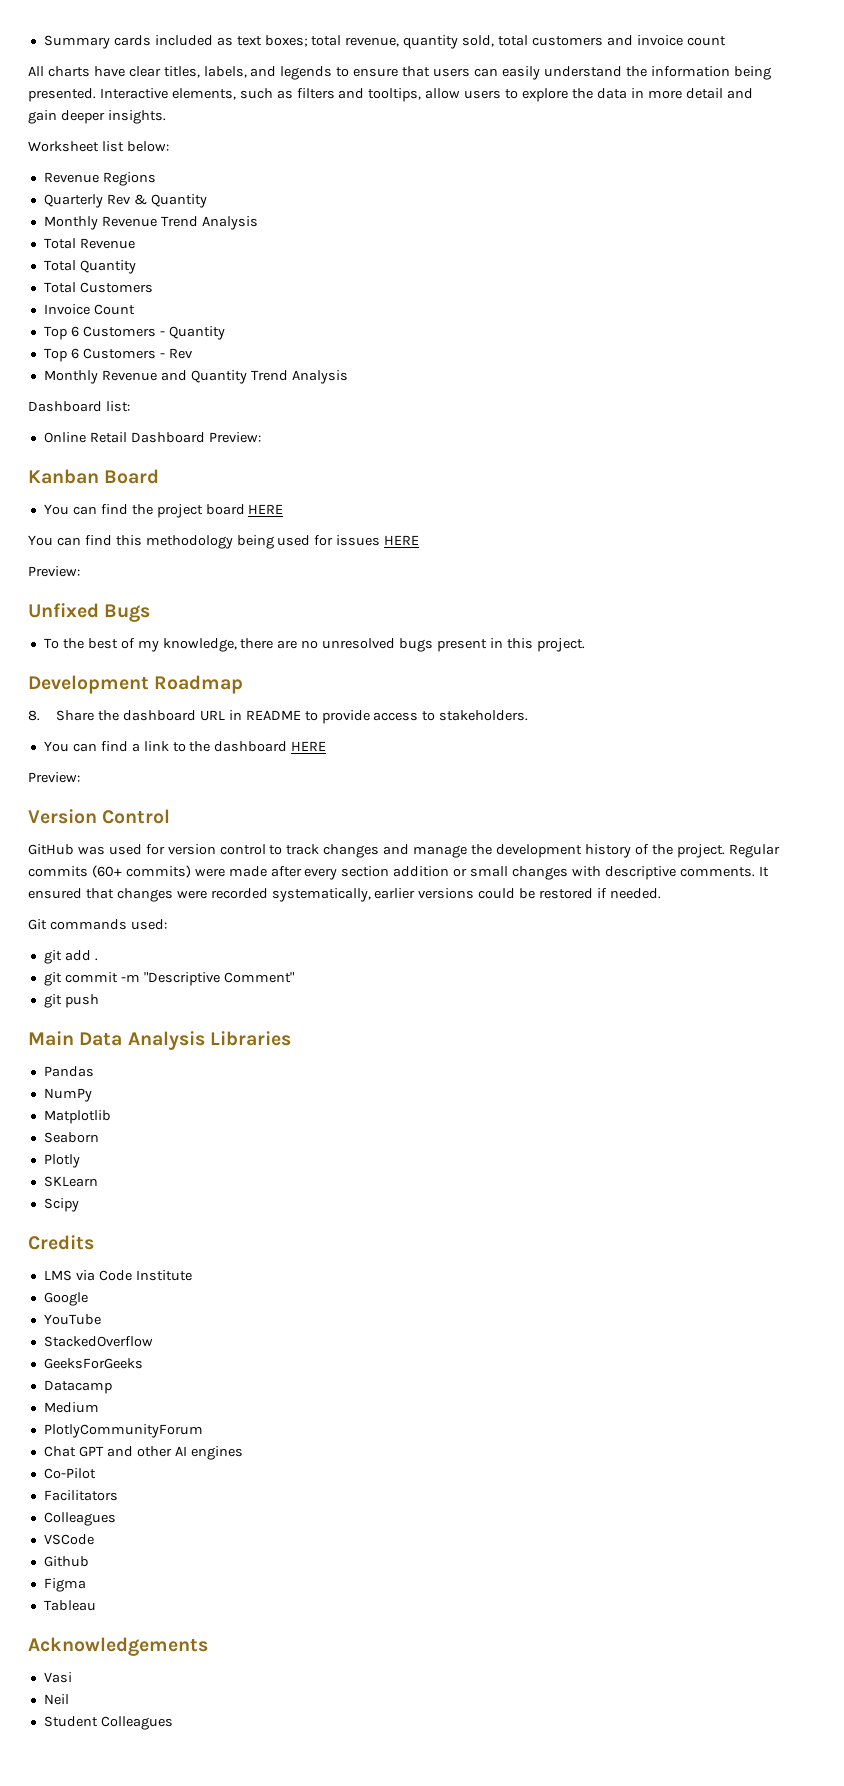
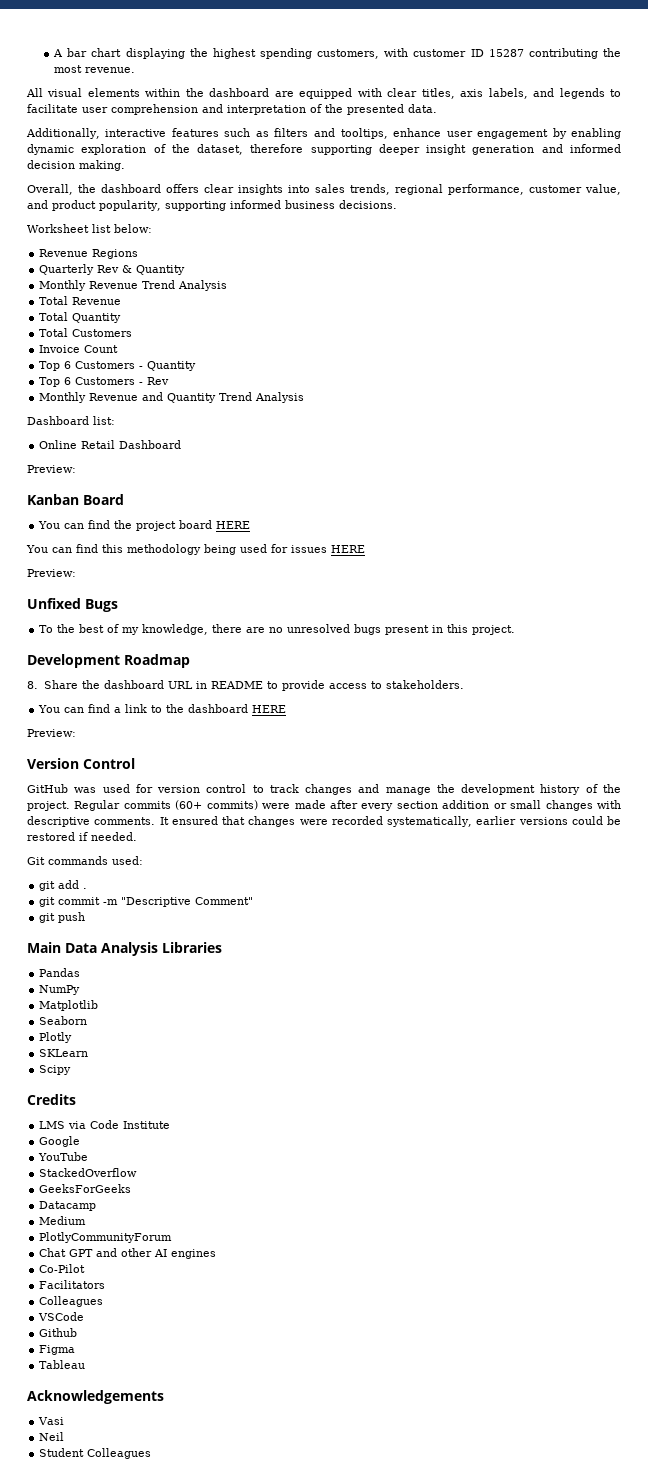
- Summary cards included as text boxes; total revenue, quantity sold, total customers and invoice count
- All charts have clear titles, labels, and legends to ensure that users can easily understand the information being presented. Interactive elements, such as filters and tooltips, allow users to explore the data in more detail and gain deeper insights.
+ A bar chart displaying the highest spending customers, with customer ID 15287 contributing the most revenue.
+ All visual elements within the dashboard are equipped with clear titles, axis labels, and legends to facilitate user comprehension and interpretation of the presented data.
+ Additionally, interactive features such as filters and tooltips, enhance user engagement by enabling dynamic exploration of the dataset, therefore supporting deeper insight generation and informed decision making.
+ Overall, the dashboard offers clear insights into sales trends, regional performance, customer value, and product popularity, supporting informed business decisions.
- Online Retail Dashboard Preview:
+ Online Retail Dashboard
+ Preview:

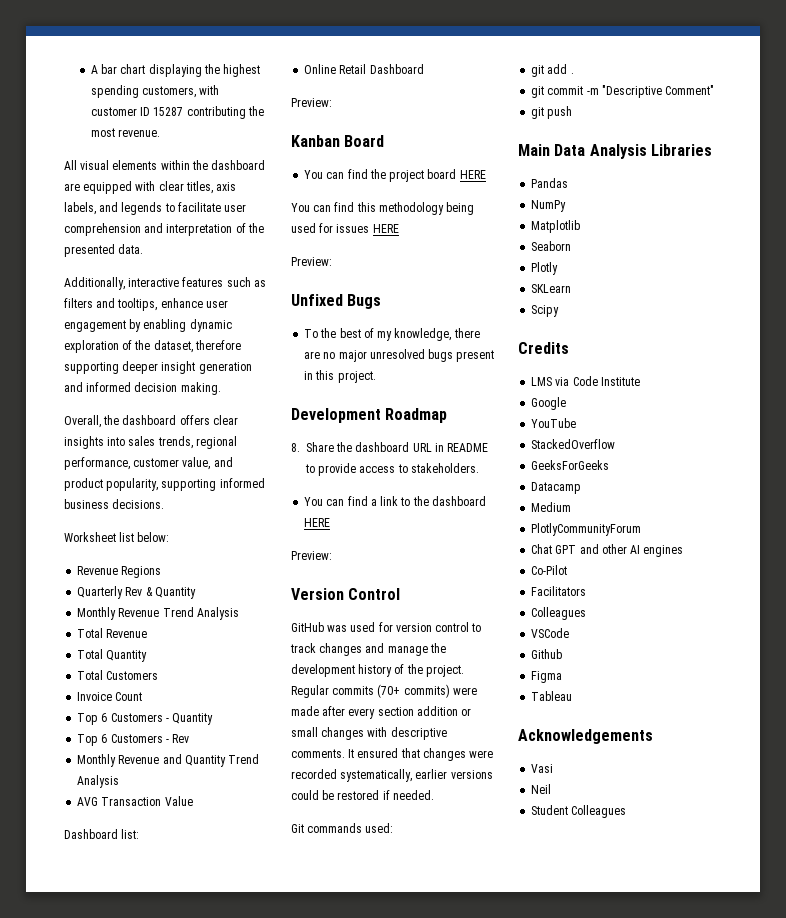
+ AVG Transaction Value
- To the best of my knowledge, there are no unresolved bugs present in this project.
+ To the best of my knowledge, there are no major unresolved bugs present in this project.
- Regular commits (60+ commits) were made after every section addition or small changes with descriptive comments.
+ Regular commits (70+ commits) were made after every section addition or small changes with descriptive comments.

